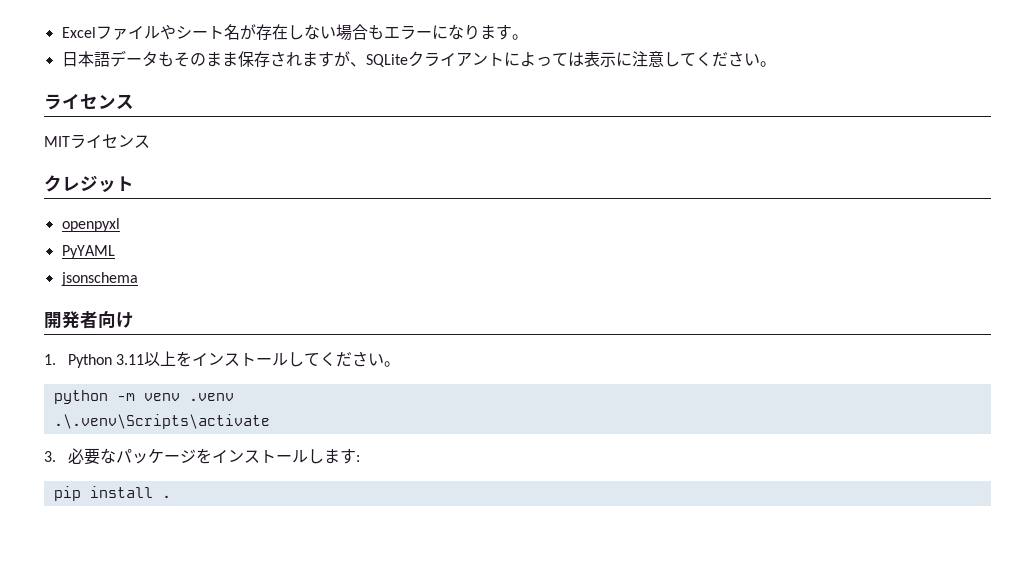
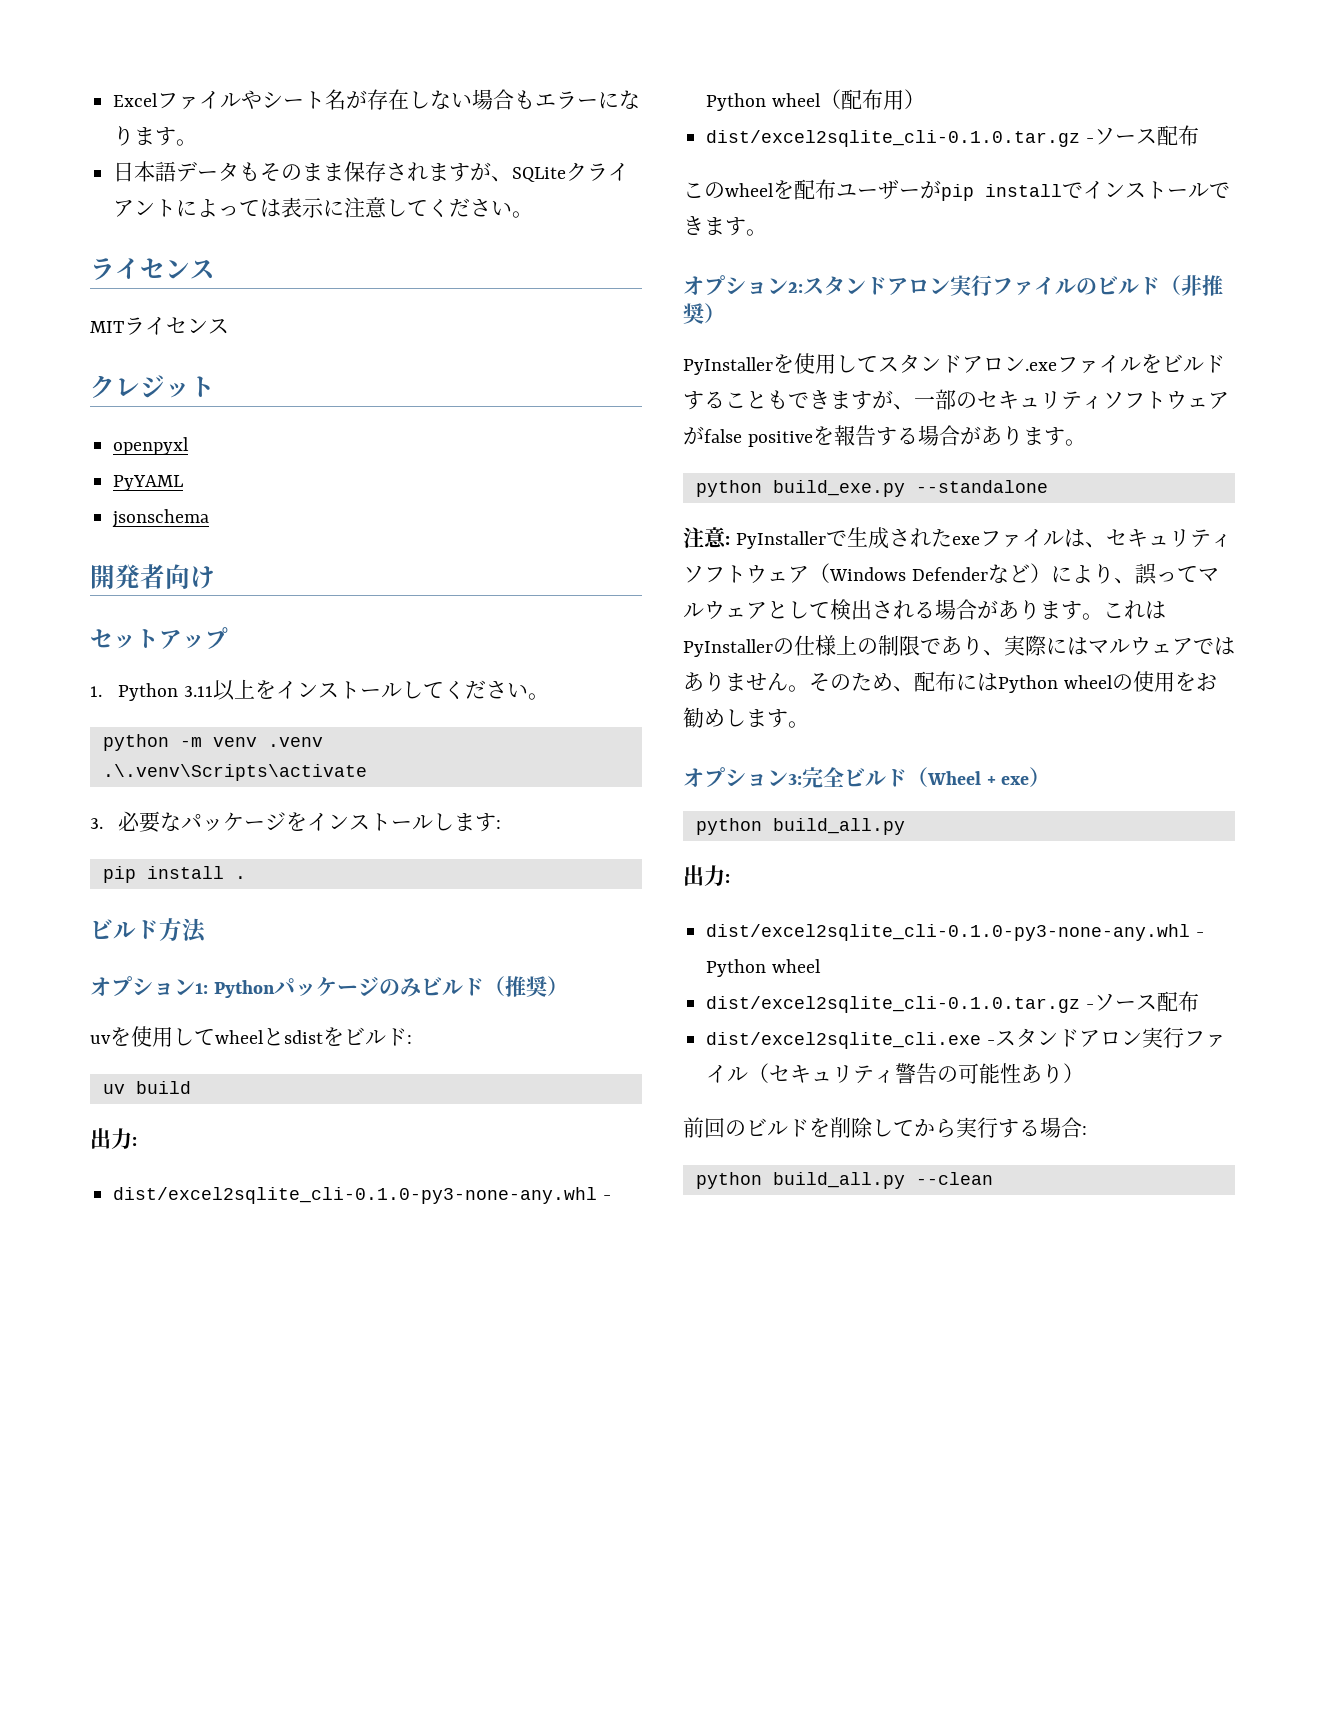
+ セットアップ
+ ビルド方法
+ オプション1: Pythonパッケージのみビルド（推奨）
+ uvを使用してwheelとsdistをビルド:
+ uv build
+ 出力:
+ dist/excel2sqlite_cli-0.1.0-py3-none-any.whl - Python wheel（配布用）
+ dist/excel2sqlite_cli-0.1.0.tar.gz -ソース配布
+ このwheelを配布ユーザーがpip installでインストールできます。
+ オプション2:スタンドアロン実行ファイルのビルド（非推奨）
+ PyInstallerを使用してスタンドアロン.exeファイルをビルドすることもできますが、一部のセキュリティソフトウェアがfalse positiveを報告する場合があります。
+ python build_exe.py --standalone
+ 注意: PyInstallerで生成されたexeファイルは、セキュリティソフトウェア（Windows Defenderなど）により、誤ってマルウェアとして検出される場合があります。これはPyInstallerの仕様上の制限であり、実際にはマルウェアではありません。そのため、配布にはPython wheelの使用をお勧めします。
+ オプション3:完全ビルド（Wheel + exe）
+ python build_all.py
+ 出力:
+ dist/excel2sqlite_cli-0.1.0-py3-none-any.whl - Python wheel
+ dist/excel2sqlite_cli-0.1.0.tar.gz -ソース配布
+ dist/excel2sqlite_cli.exe -スタンドアロン実行ファイル（セキュリティ警告の可能性あり）
+ 前回のビルドを削除してから実行する場合:
+ python build_all.py --clean

